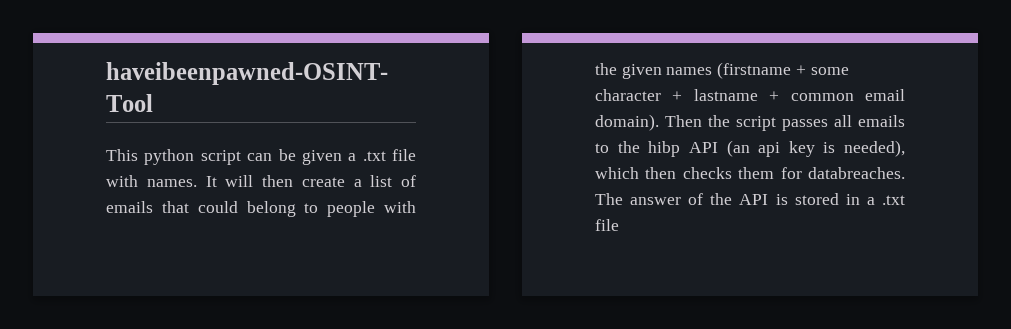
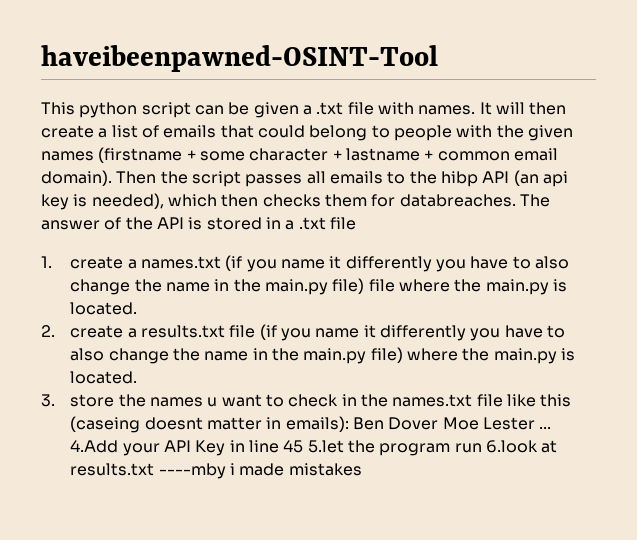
+ 1. create a names.txt (if you name it differently you have to also change the name in the main.py file) file where the main.py is located.
+ 2. create a results.txt file (if you name it differently you have to also change the name in the main.py file) where the main.py is located.
+ 3. store the names u want to check in the names.txt file like this (caseing doesnt matter in emails): Ben Dover Moe Lester ... 4.Add your API Key in line 45 5.let the program run 6.look at results.txt ----mby i made mistakes

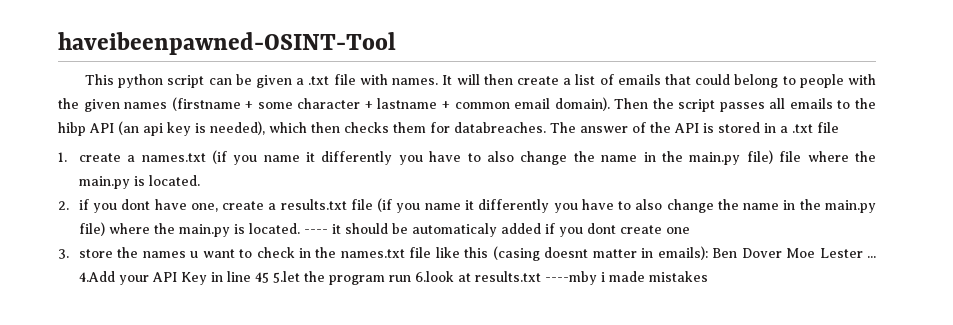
- 2. create a results.txt file (if you name it differently you have to also change the name in the main.py file) where the main.py is located.
+ 2. if you dont have one, create a results.txt file (if you name it differently you have to also change the name in the main.py file) where the main.py is located. ---- it should be automaticaly added if you dont create one
- 3. store the names u want to check in the names.txt file like this (caseing doesnt matter in emails): Ben Dover Moe Lester ...
+ 3. store the names u want to check in the names.txt file like this (casing doesnt matter in emails): Ben Dover Moe Lester ...

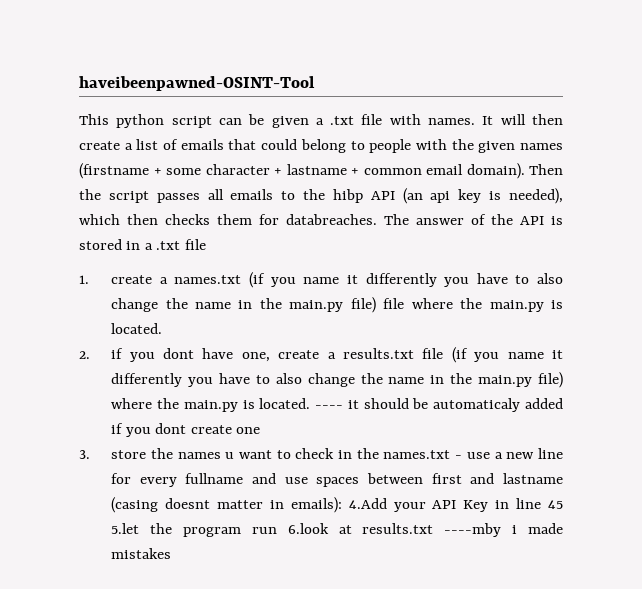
- 3. store the names u want to check in the names.txt file like this (casing doesnt matter in emails): Ben Dover Moe Lester ... 4.Add your API Key in line 45 5.let the program run 6.look at results.txt ----mby i made mistakes
+ 3. store the names u want to check in the names.txt - use a new line for every fullname and use spaces between first and lastname (casing doesnt matter in emails): 4.Add your API Key in line 45 5.let the program run 6.look at results.txt ----mby i made mistakes

